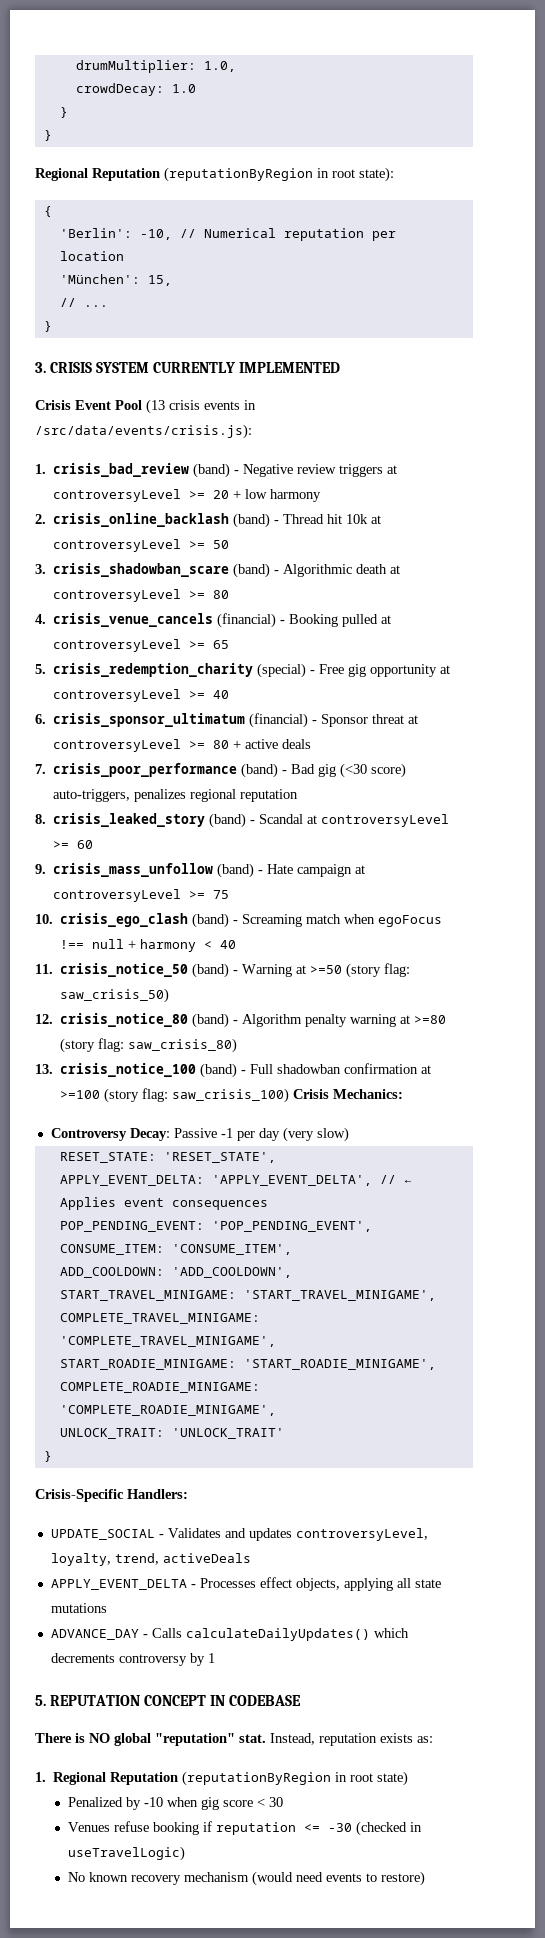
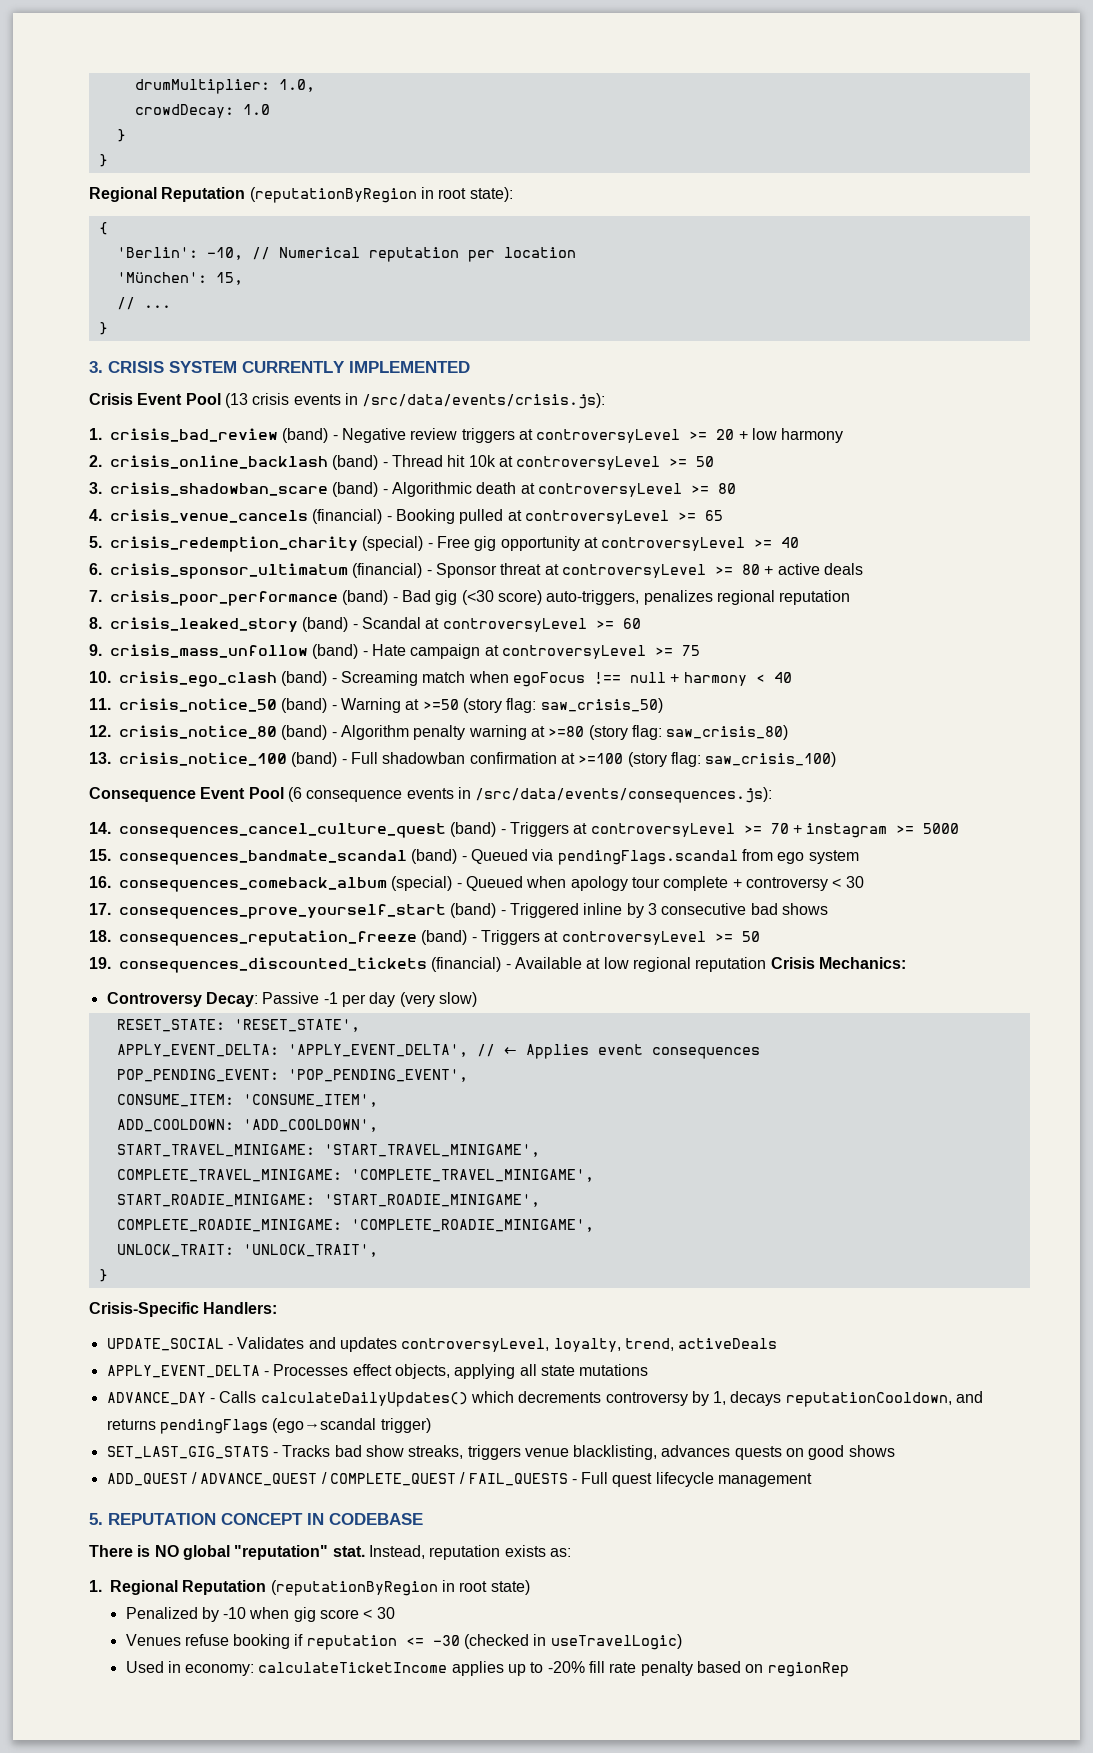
- 13. crisis_notice_100 (band) - Full shadowban confirmation at >=100 (story flag: saw_crisis_100) Crisis Mechanics:
+ 13. crisis_notice_100 (band) - Full shadowban confirmation at >=100 (story flag: saw_crisis_100)
+ Consequence Event Pool (6 consequence events in /src/data/events/consequences.js):
+ 14. consequences_cancel_culture_quest (band) - Triggers at controversyLevel >= 70 + instagram >= 5000
+ 15. consequences_bandmate_scandal (band) - Queued via pendingFlags.scandal from ego system
+ 16. consequences_comeback_album (special) - Queued when apology tour complete + controversy < 30
+ 17. consequences_prove_yourself_start (band) - Triggered inline by 3 consecutive bad shows
+ 18. consequences_reputation_freeze (band) - Triggers at controversyLevel >= 50
+ 19. consequences_discounted_tickets (financial) - Available at low regional reputation Crisis Mechanics:
- UNLOCK_TRAIT: 'UNLOCK_TRAIT'
+ UNLOCK_TRAIT: 'UNLOCK_TRAIT',
- ADVANCE_DAY - Calls calculateDailyUpdates() which decrements controversy by 1
+ ADVANCE_DAY - Calls calculateDailyUpdates() which decrements controversy by 1, decays reputationCooldown, and returns pendingFlags (ego→scandal trigger)
+ SET_LAST_GIG_STATS - Tracks bad show streaks, triggers venue blacklisting, advances quests on good shows
+ ADD_QUEST / ADVANCE_QUEST / COMPLETE_QUEST / FAIL_QUESTS - Full quest lifecycle management
- No known recovery mechanism (would need events to restore)
+ Used in economy: calculateTicketIncome applies up to -20% fill rate penalty based on regionRep

